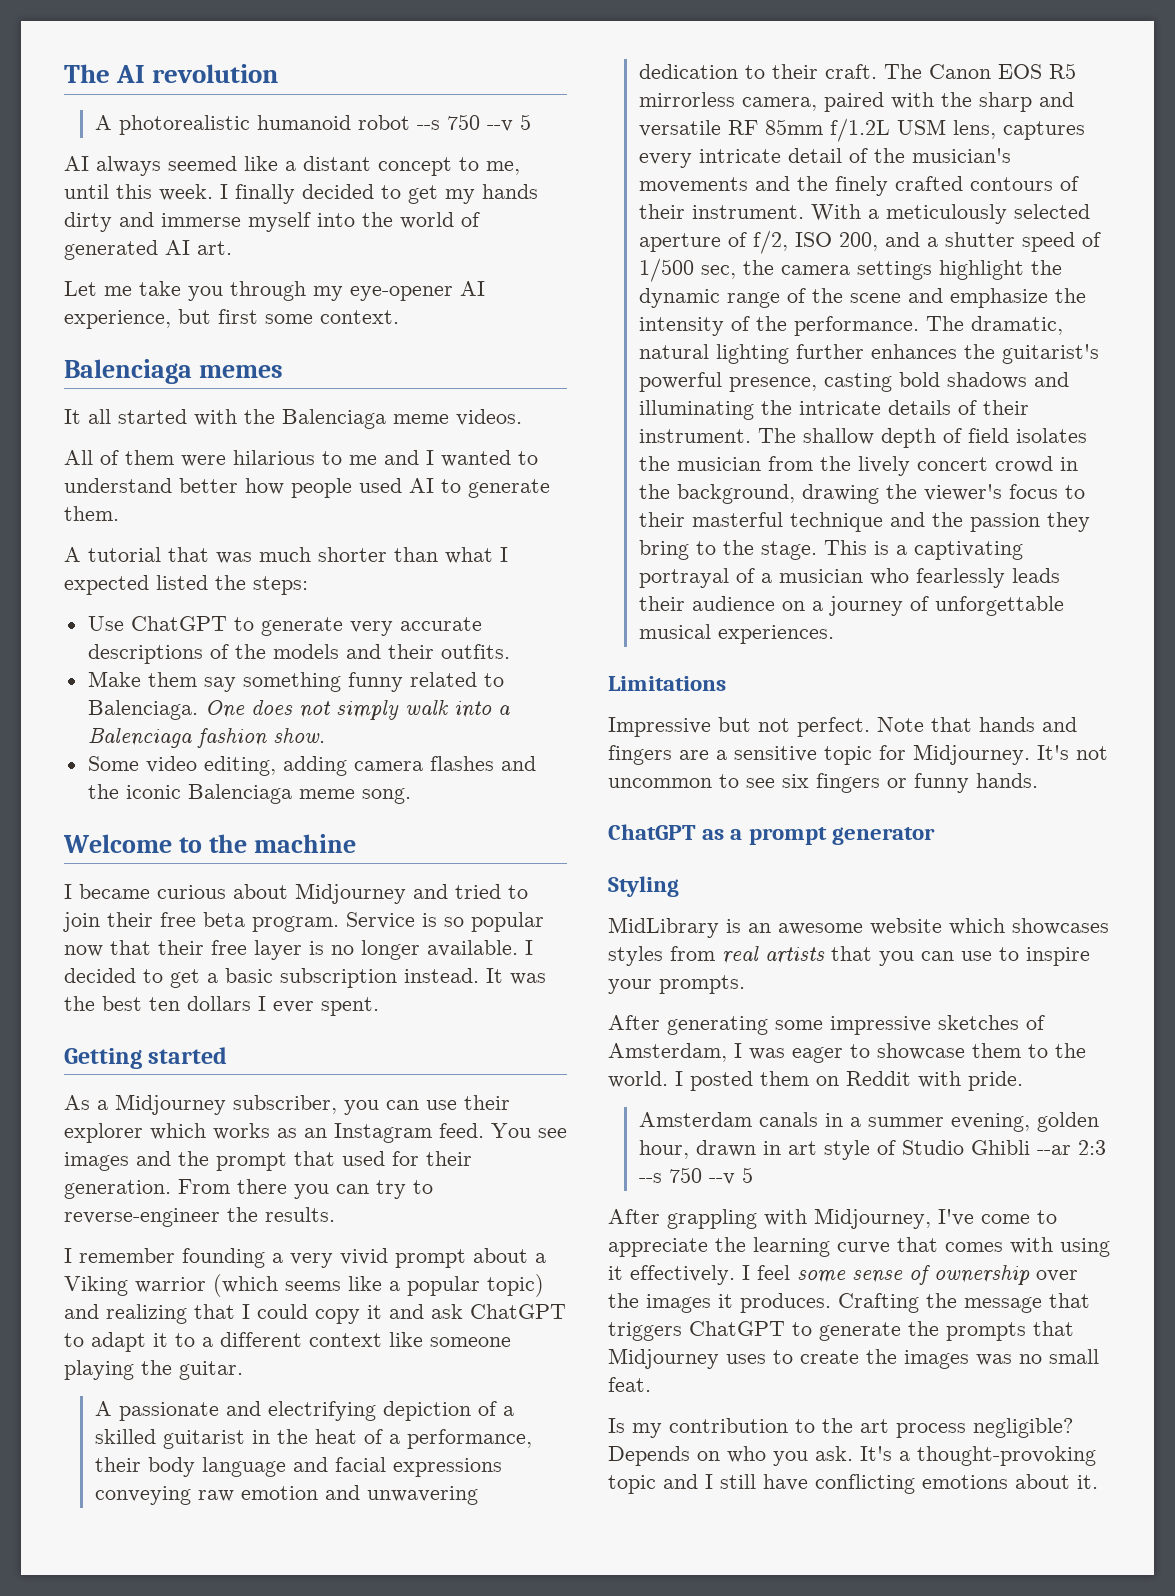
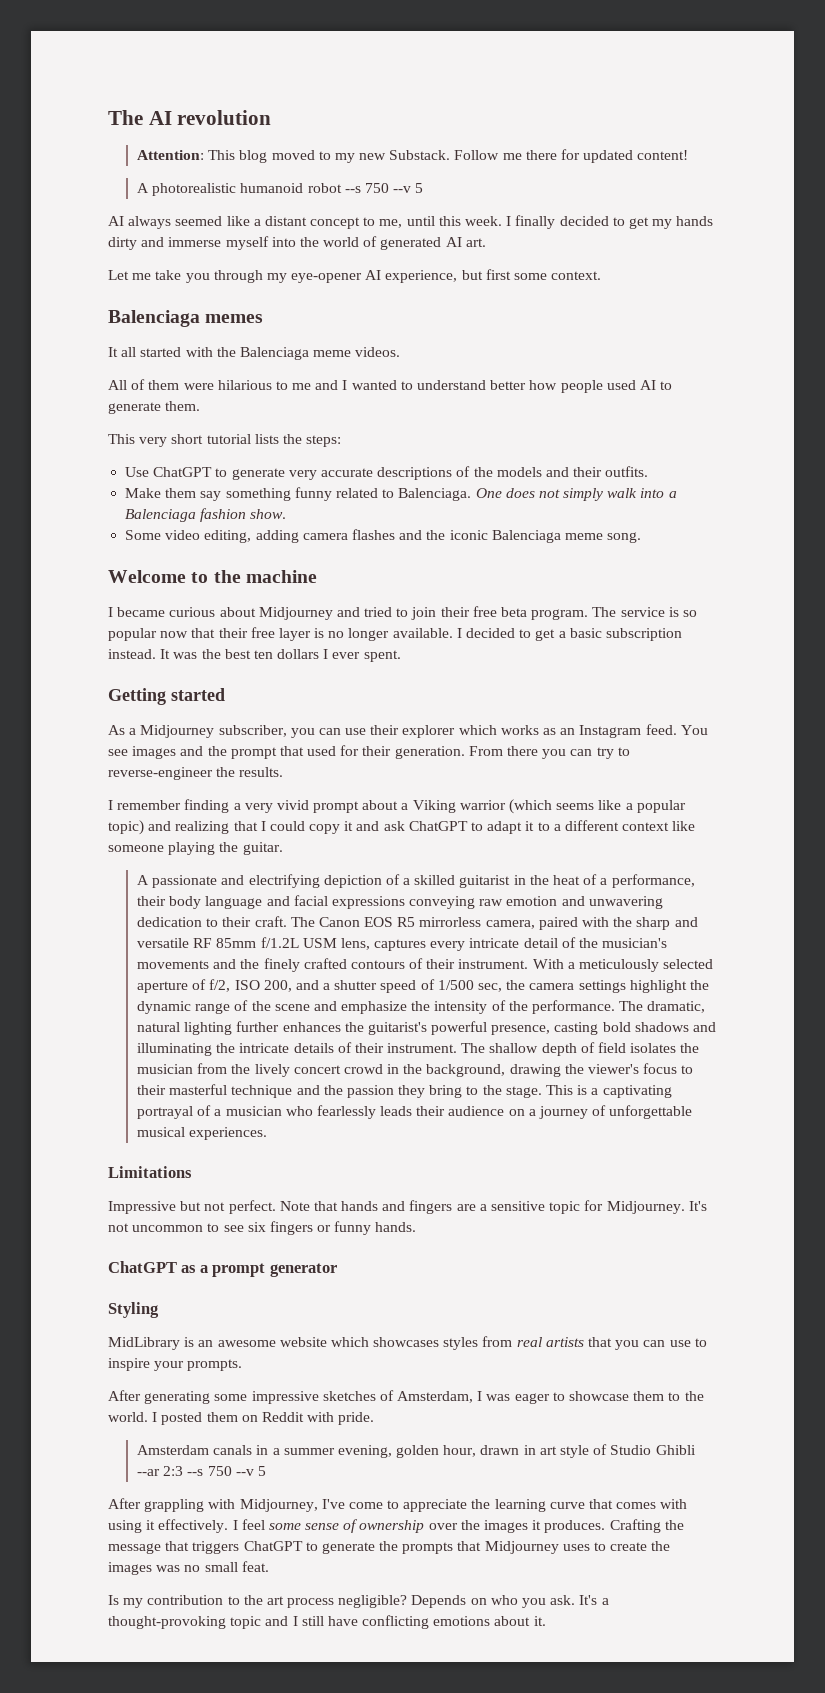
+ Attention: This blog moved to my new Substack. Follow me there for updated content!
- A tutorial that was much shorter than what I expected listed the steps:
+ This very short tutorial lists the steps:
- Service is so popular now that their free layer is no longer available.
+ The service is so popular now that their free layer is no longer available.
- I remember founding a very vivid prompt about a Viking warrior (which seems like a popular topic) and realizing that I could copy it and ask ChatGPT to adapt it to a different context like someone playing the guitar.
+ I remember finding a very vivid prompt about a Viking warrior (which seems like a popular topic) and realizing that I could copy it and ask ChatGPT to adapt it to a different context like someone playing the guitar.

